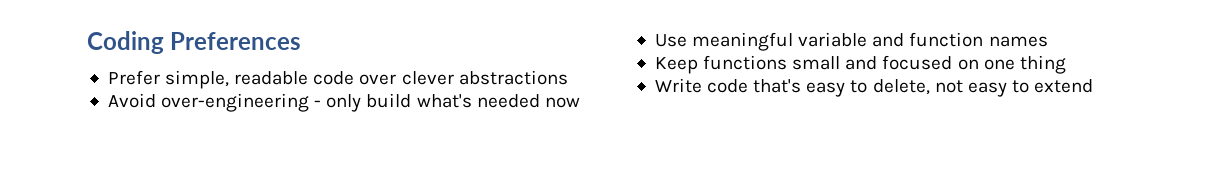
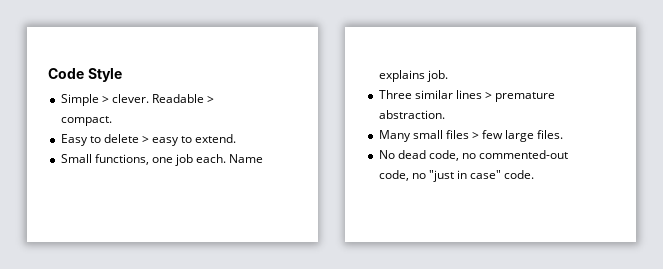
- Coding Preferences
- Prefer simple, readable code over clever abstractions
- Avoid over-engineering - only build what's needed now
- Use meaningful variable and function names
- Keep functions small and focused on one thing
- Write code that's easy to delete, not easy to extend
+ Code Style
+ Simple > clever. Readable > compact.
+ Easy to delete > easy to extend.
+ Small functions, one job each. Name explains job.
+ Three similar lines > premature abstraction.
+ Many small files > few large files.
+ No dead code, no commented-out code, no "just in case" code.

